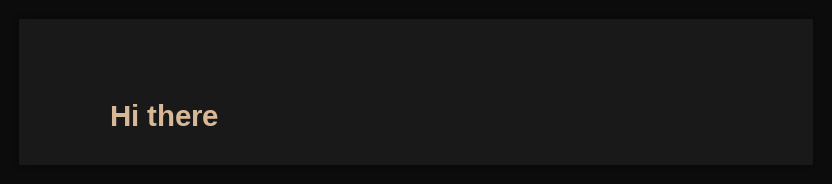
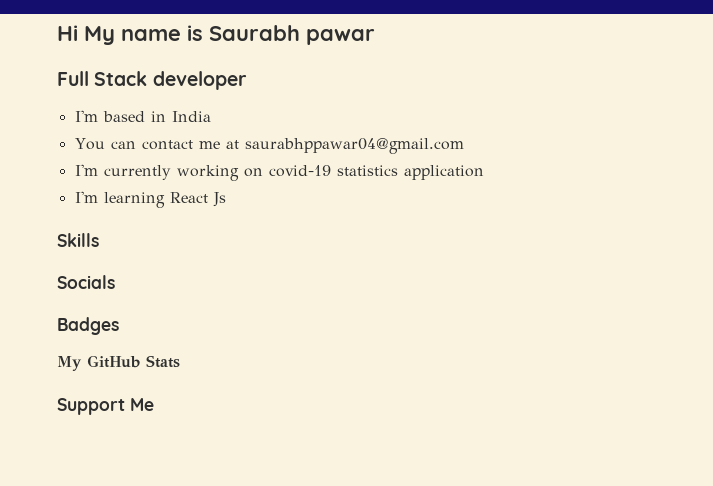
- Hi there
+ Hi My name is Saurabh pawar
+ Full Stack developer
+ I'm based in India
+ You can contact me at saurabhppawar04@gmail.com
+ I'm currently working on covid-19 statistics application
+ I'm learning React Js
+ Skills
+ Socials
+ Badges
+ My GitHub Stats
+ Support Me

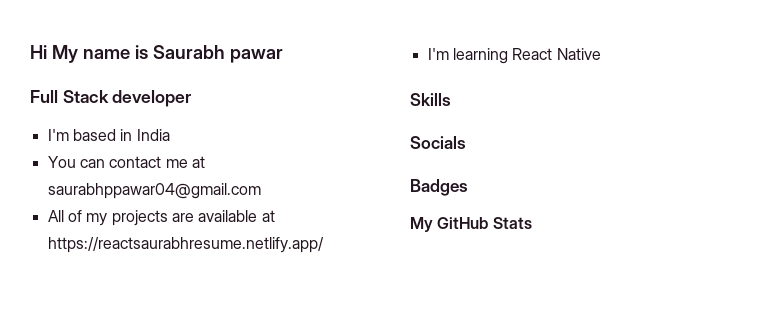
- I'm currently working on covid-19 statistics application
+ All of my projects are available at https://reactsaurabhresume.netlify.app/
- I'm learning React Js
+ I'm learning React Native
- Support Me

